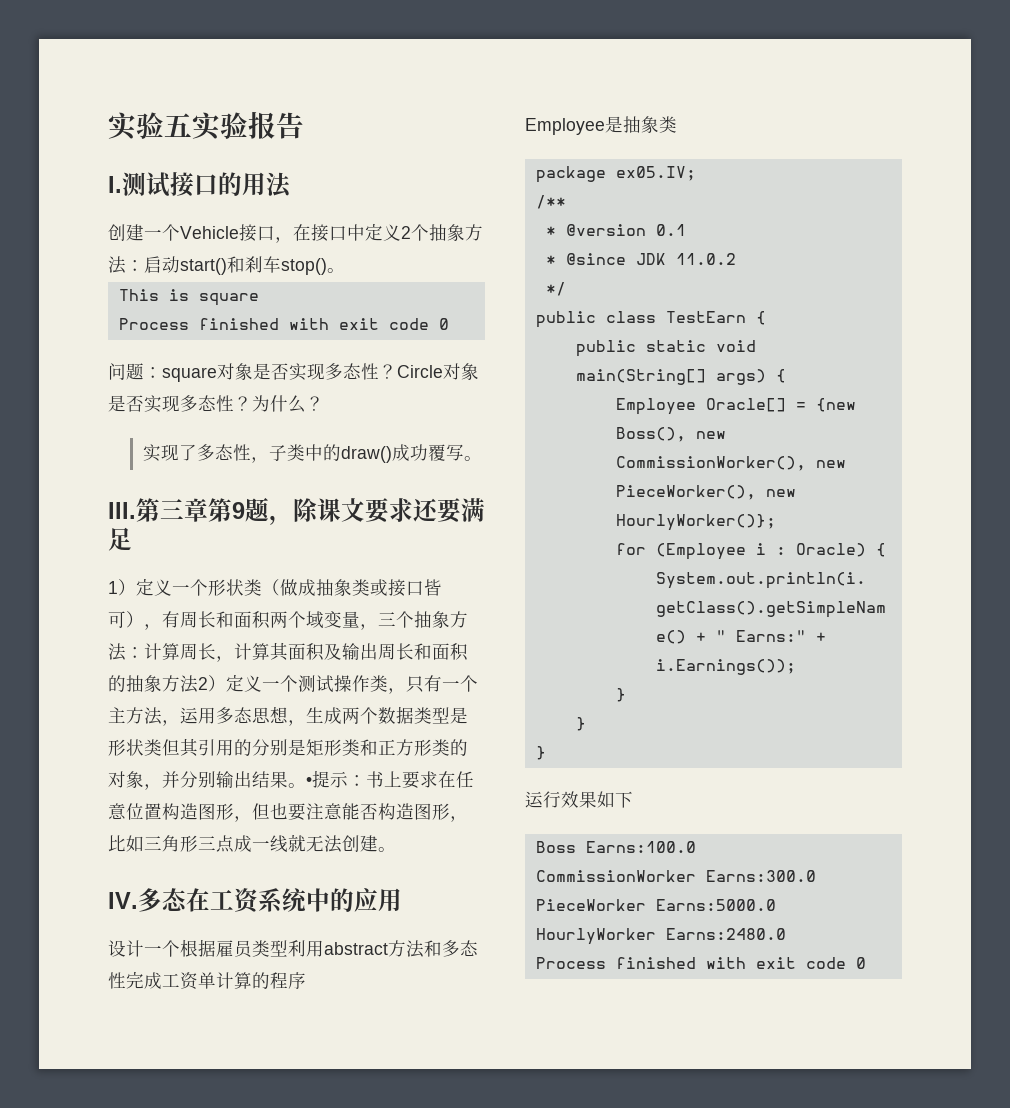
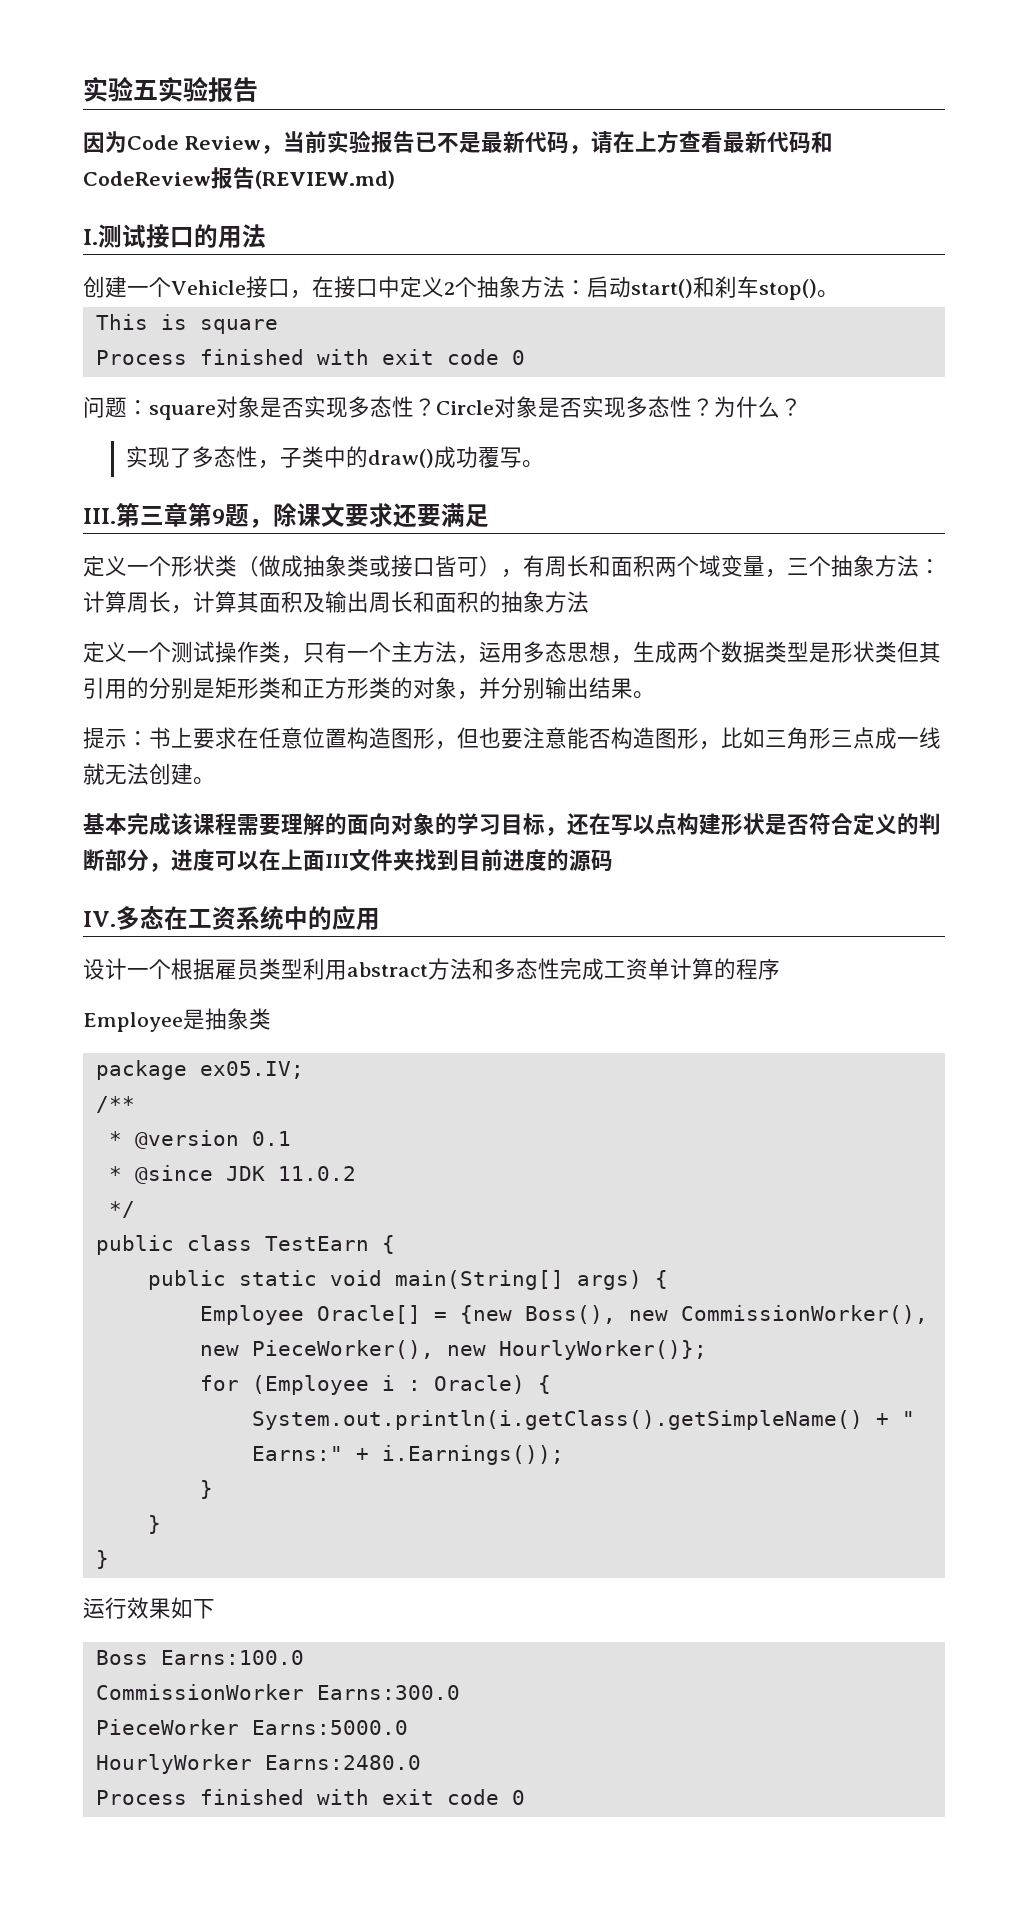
+ 因为Code Review，当前实验报告已不是最新代码，请在上方查看最新代码和CodeReview报告(REVIEW.md)
- 1）定义一个形状类（做成抽象类或接口皆可），有周长和面积两个域变量，三个抽象方法：
+ 定义一个形状类（做成抽象类或接口皆可），有周长和面积两个域变量，三个抽象方法：
- 计算周长，计算其面积及输出周长和面积的抽象方法2）定义一个测试操作类，只有一个主方法，运用多态思想，生成两个数据类型是形状类但其引用的分别是矩形类和正方形类的对象，并分别输出结果。•提示：
+ 计算周长，计算其面积及输出周长和面积的抽象方法
+ 定义一个测试操作类，只有一个主方法，运用多态思想，生成两个数据类型是形状类但其引用的分别是矩形类和正方形类的对象，并分别输出结果。
+ 提示：
+ 基本完成该课程需要理解的面向对象的学习目标，还在写以点构建形状是否符合定义的判断部分，进度可以在上面III文件夹找到目前进度的源码

